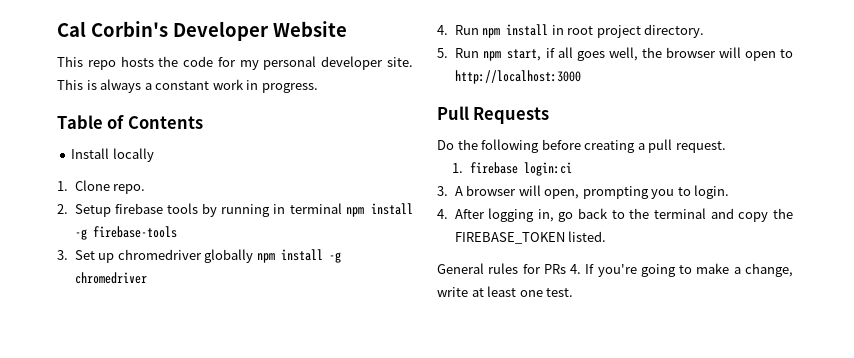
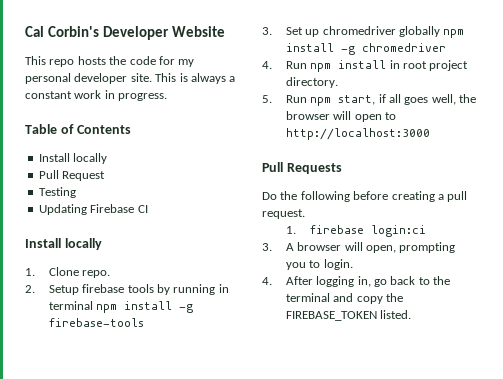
+ Pull Request
+ Testing
+ Updating Firebase CI
+ Install locally
- General rules for PRs 4. If you're going to make a change, write at least one test.

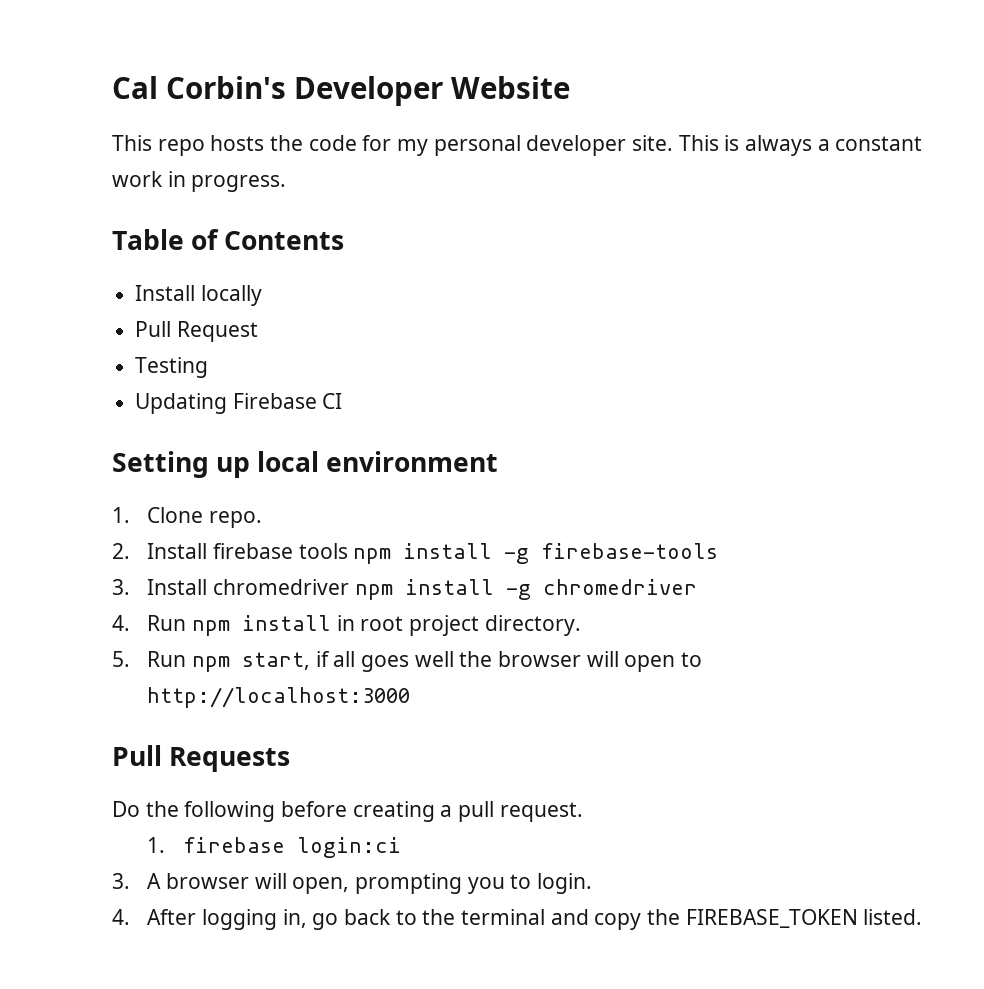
  Updating Firebase CI
- Install locally
+ Setting up local environment
- 2. Setup firebase tools by running in terminal npm install -g firebase-tools
+ 2. Install firebase tools npm install -g firebase-tools
- 3. Set up chromedriver globally npm install -g chromedriver
+ 3. Install chromedriver npm install -g chromedriver
- 5. Run npm start, if all goes well, the browser will open to http://localhost:3000
+ 5. Run npm start, if all goes well the browser will open to http://localhost:3000

